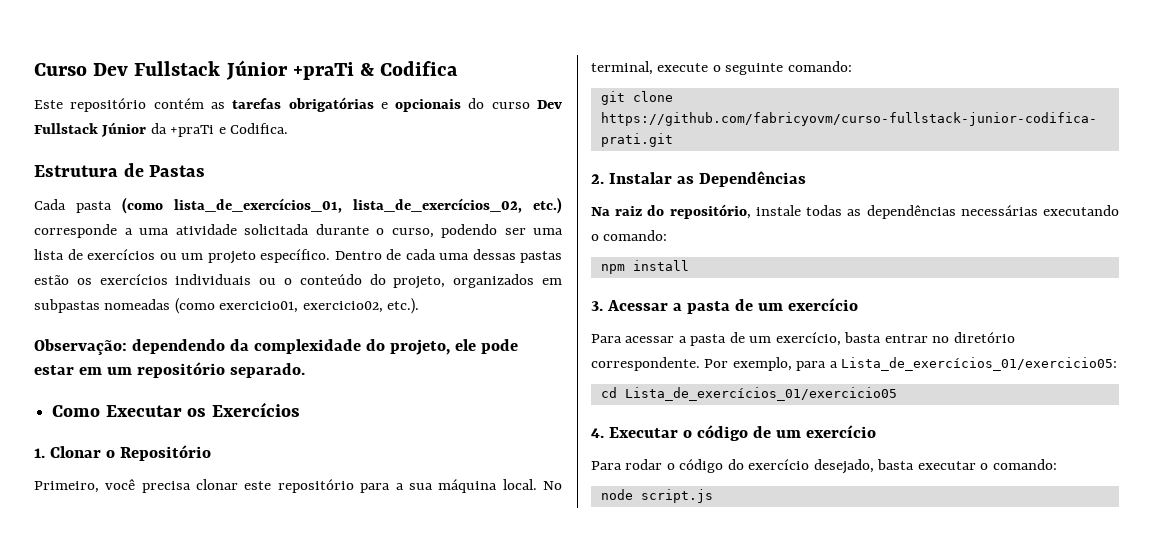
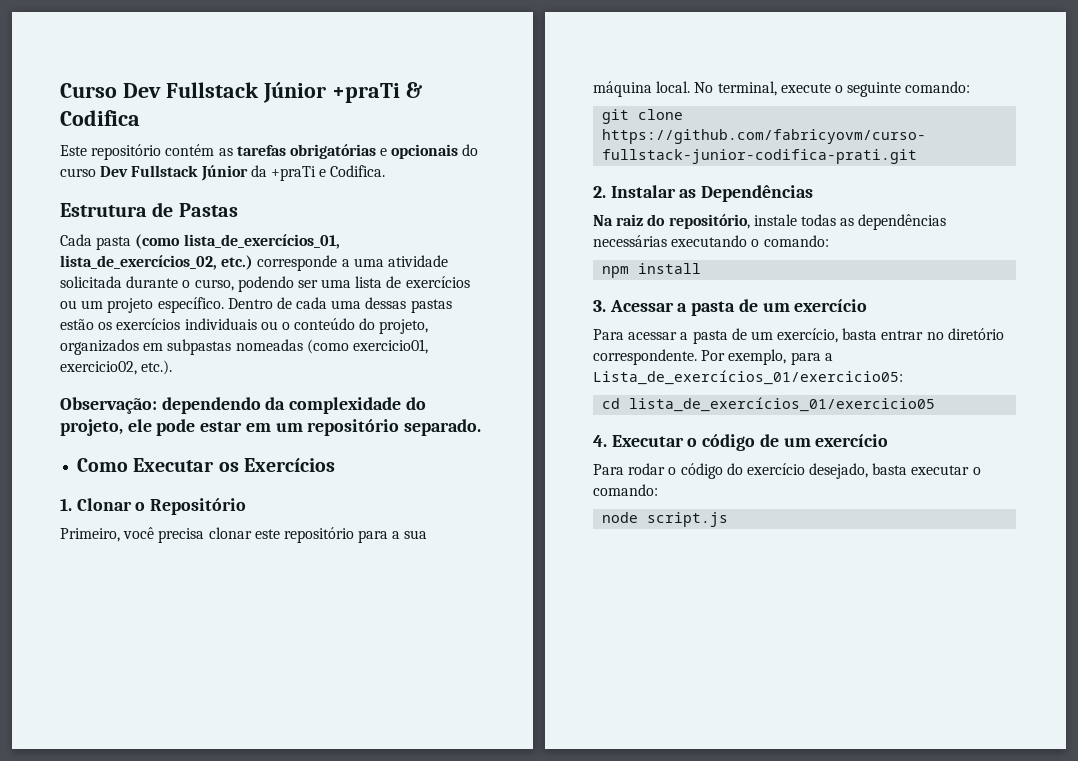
- cd Lista_de_exercícios_01/exercicio05
+ cd lista_de_exercícios_01/exercicio05

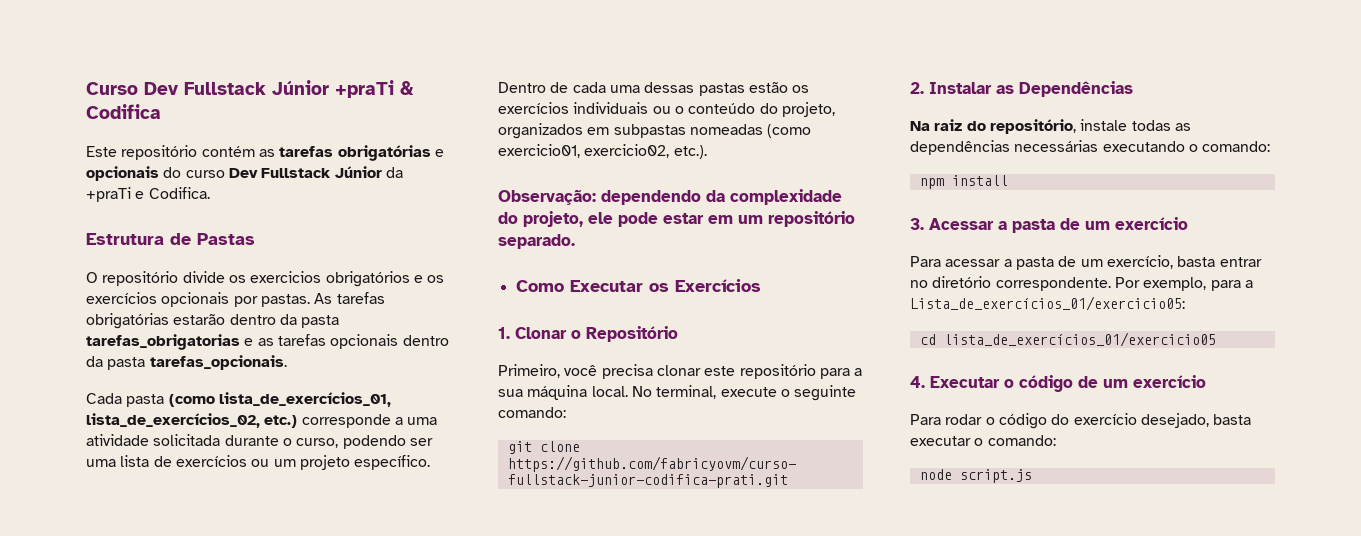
+ O repositório divide os exercicios obrigatórios e os exercícios opcionais por pastas. As tarefas obrigatórias estarão dentro da pasta tarefas_obrigatorias e as tarefas opcionais dentro da pasta tarefas_opcionais.

